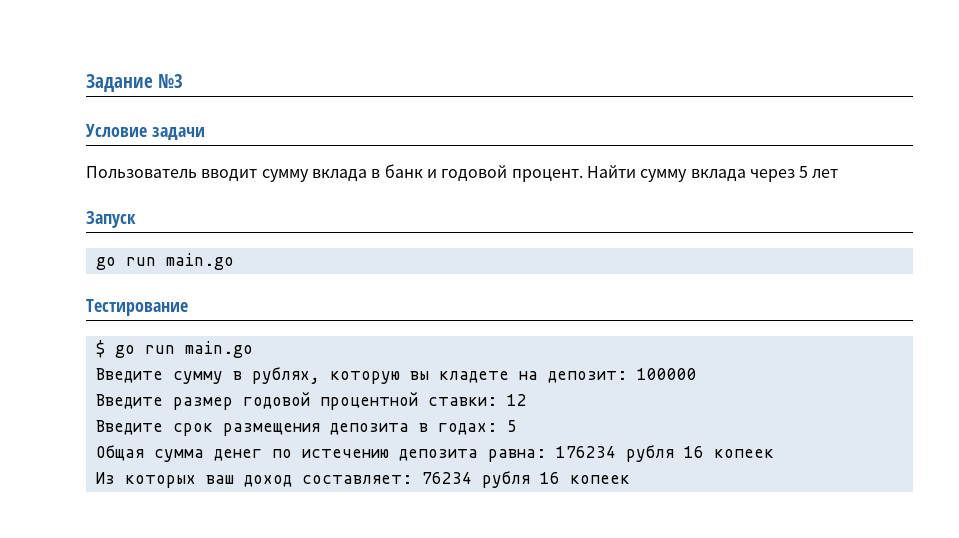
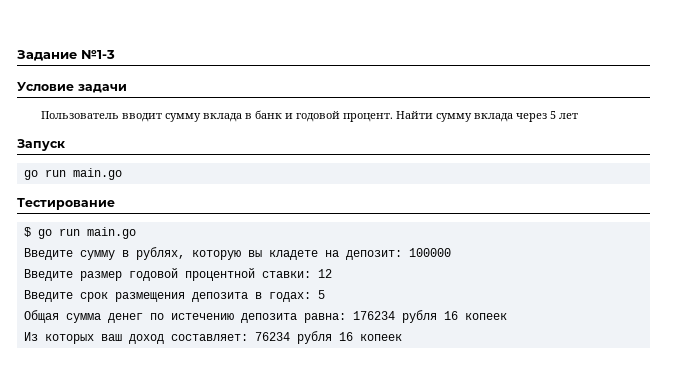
- Задание №3
+ Задание №1-3

